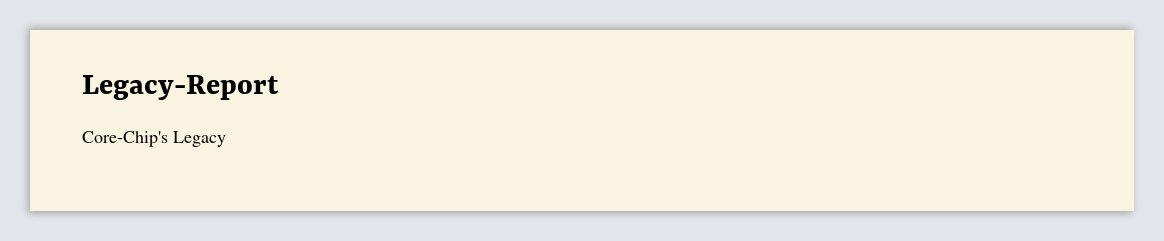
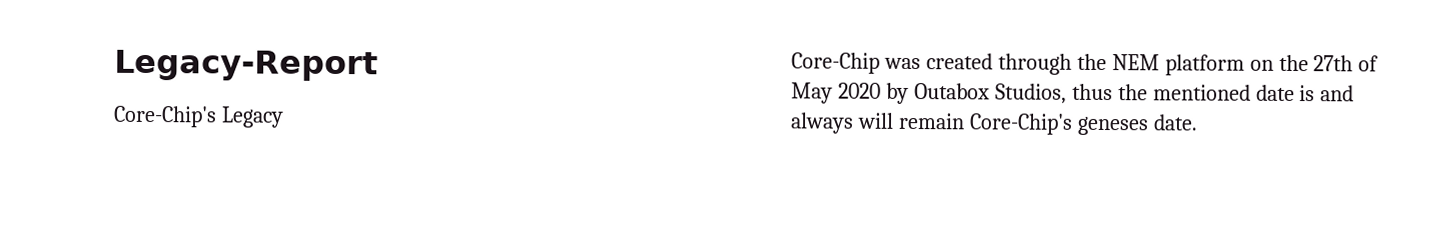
+ Core-Chip was created through the NEM platform on the 27th of May 2020 by Outabox Studios, thus the mentioned date is and always will remain Core-Chip's geneses date.

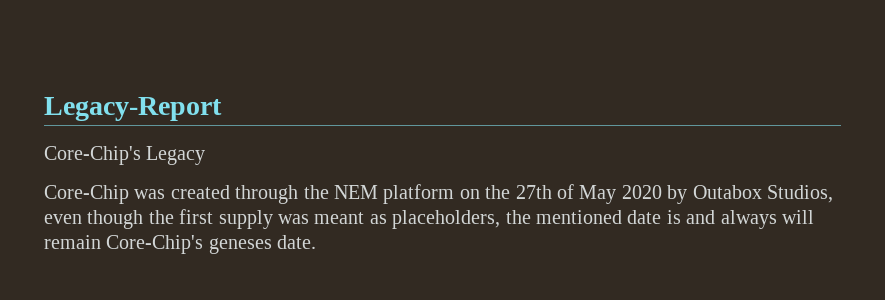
- Core-Chip was created through the NEM platform on the 27th of May 2020 by Outabox Studios, thus the mentioned date is and always will remain Core-Chip's geneses date.
+ Core-Chip was created through the NEM platform on the 27th of May 2020 by Outabox Studios, even though the first supply was meant as placeholders, the mentioned date is and always will remain Core-Chip's geneses date.

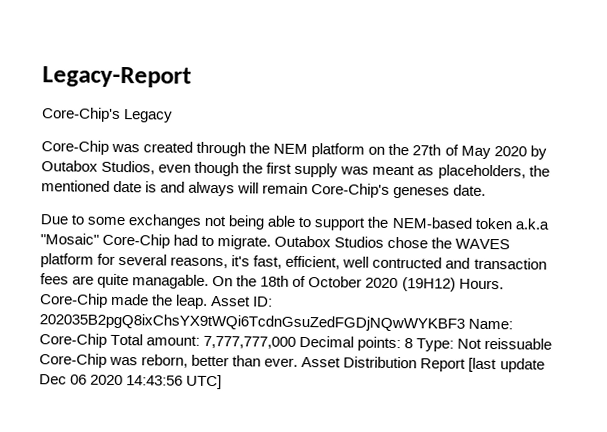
+ Due to some exchanges not being able to support the NEM-based token a.k.a "Mosaic" Core-Chip had to migrate. Outabox Studios chose the WAVES platform for several reasons, it's fast, efficient, well contructed and transaction fees are quite managable. On the 18th of October 2020 (19H12) Hours. Core-Chip made the leap. Asset ID: 202035B2pgQ8ixChsYX9tWQi6TcdnGsuZedFGDjNQwWYKBF3 Name: Core-Chip Total amount: 7,777,777,000 Decimal points: 8 Type: Not reissuable Core-Chip was reborn, better than ever. Asset Distribution Report [last update Dec 06 2020 14:43:56 UTC]

